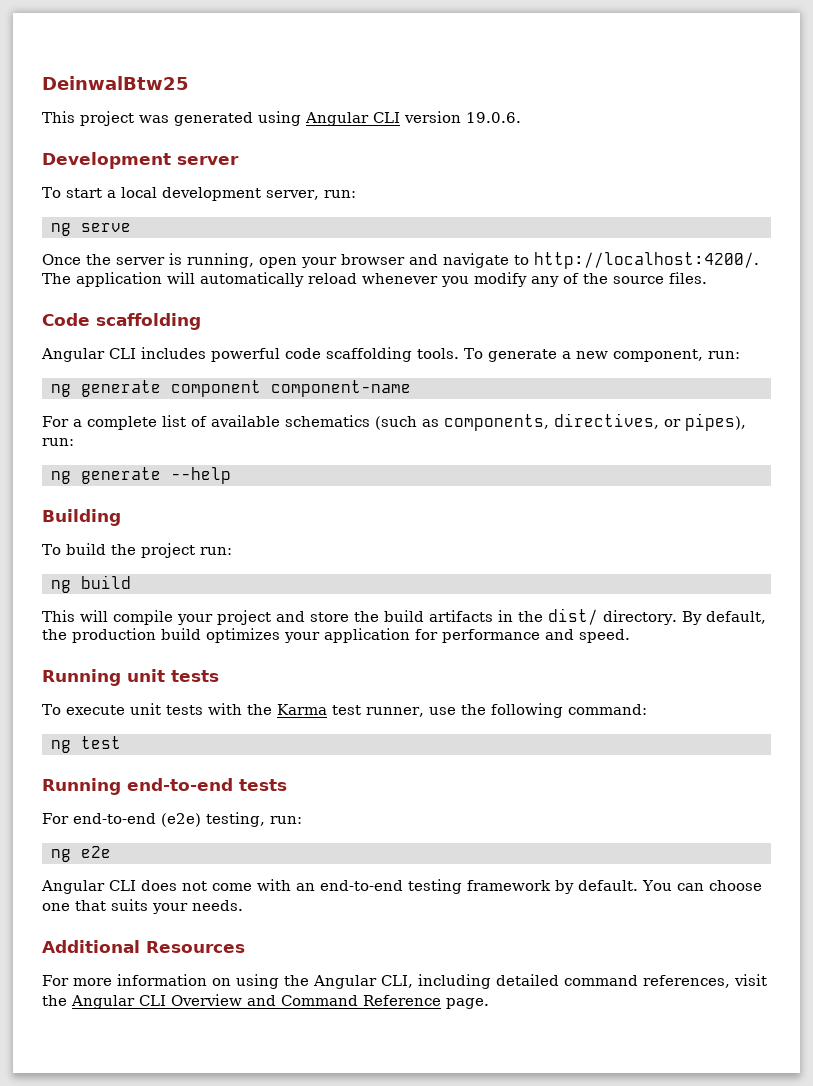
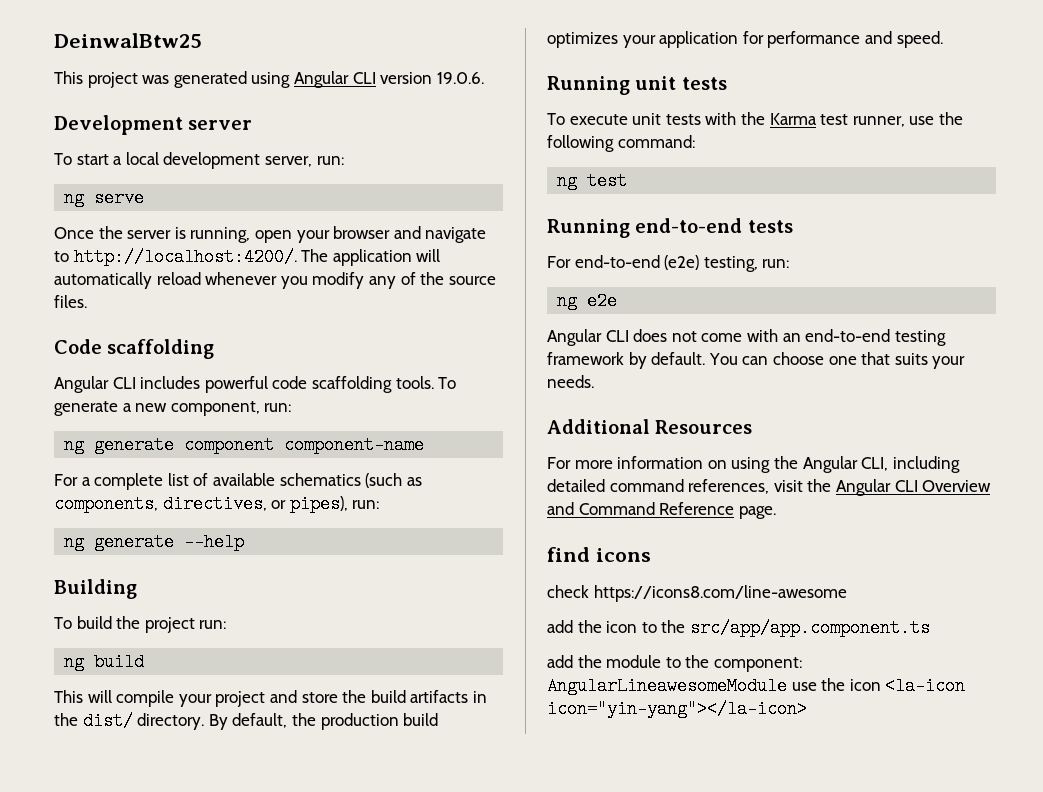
+ find icons
+ check https://icons8.com/line-awesome
+ add the icon to the src/app/app.component.ts
+ add the module to the component: AngularLineawesomeModule use the icon <la-icon icon="yin-yang"></la-icon>

